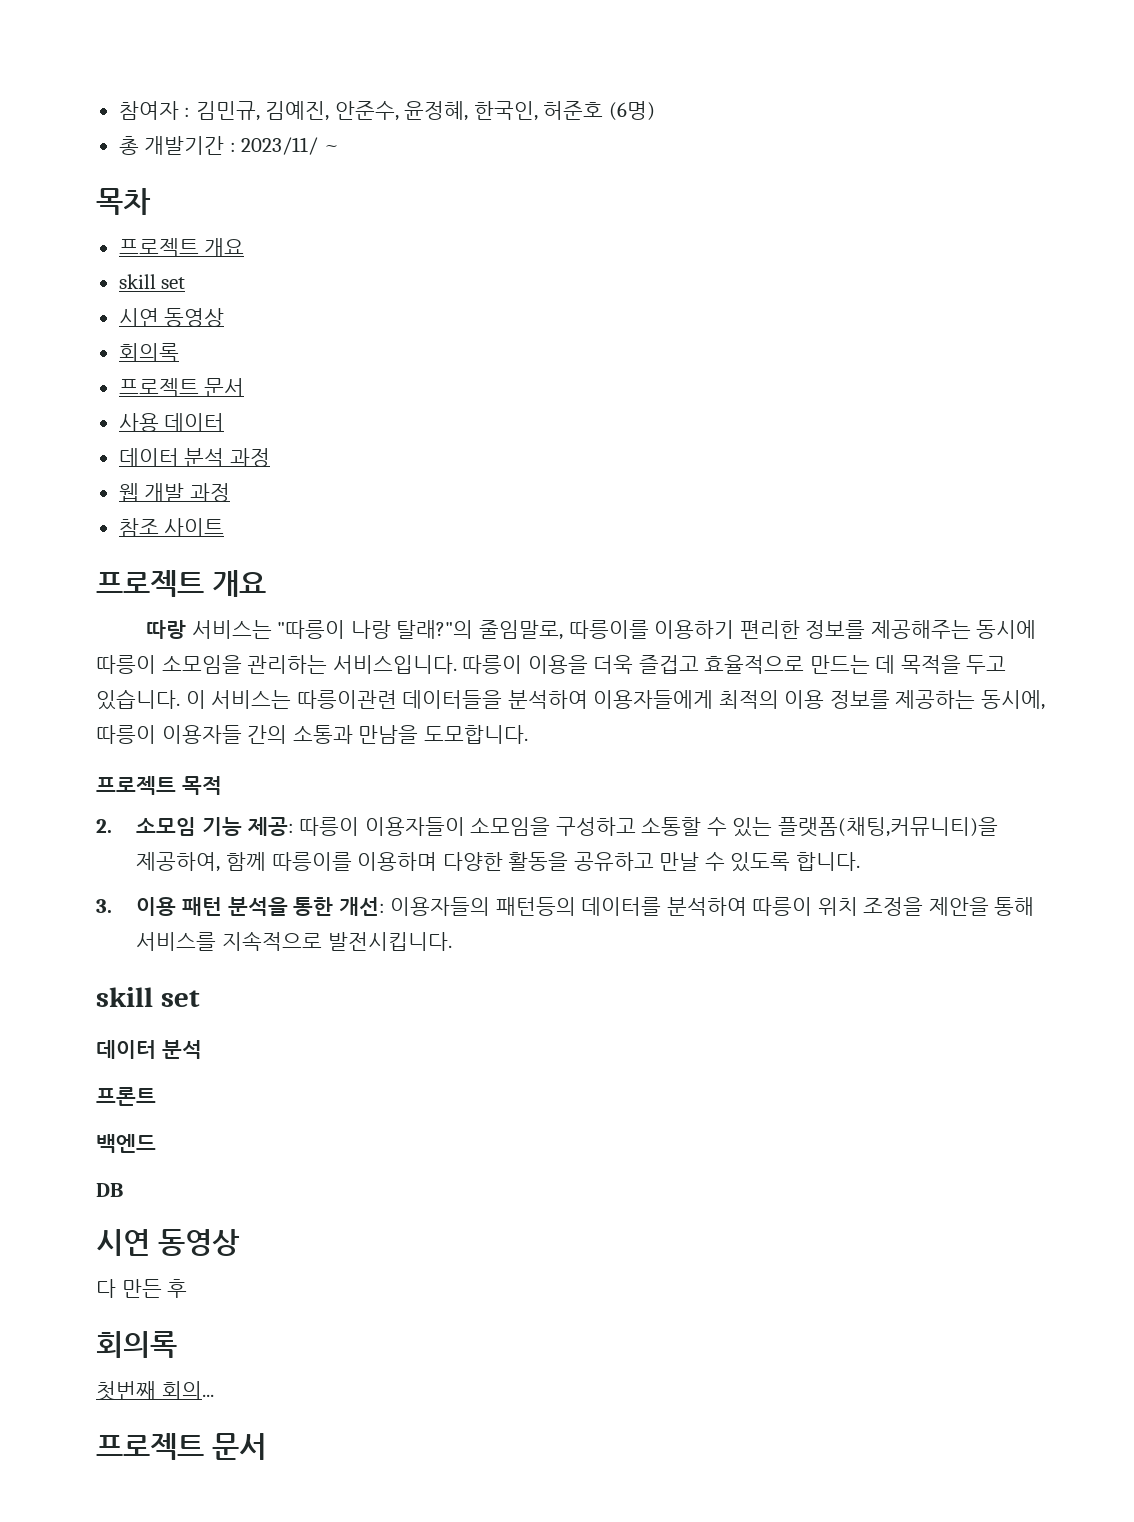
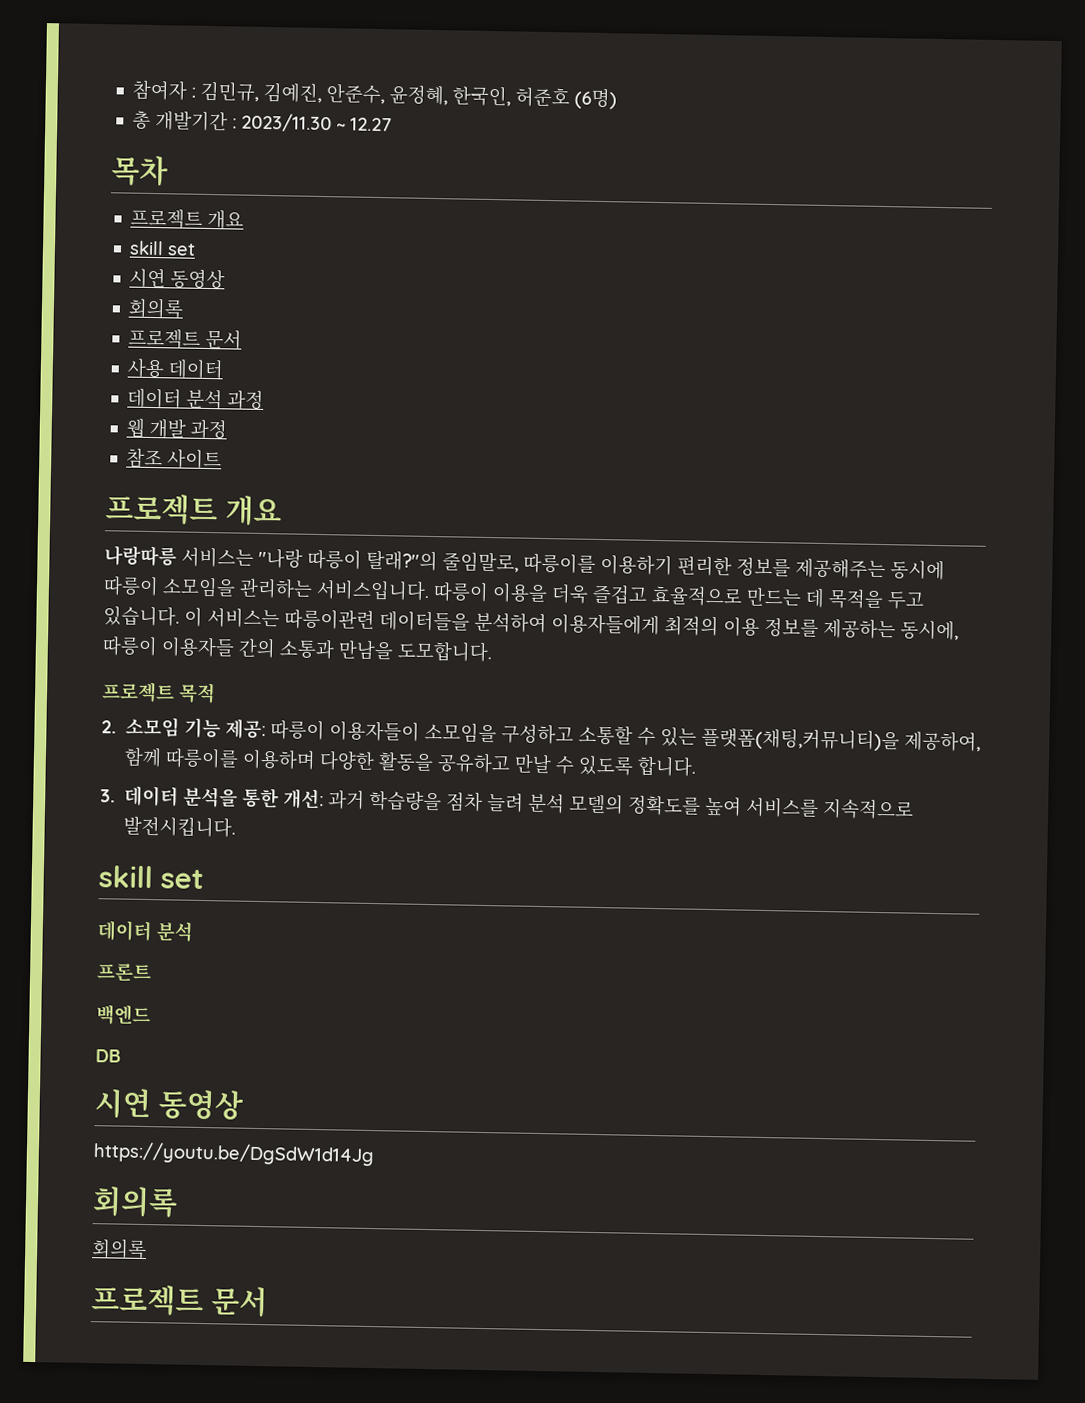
- 총 개발기간 : 2023/11/ ~
+ 총 개발기간 : 2023/11.30 ~ 12.27
- 따랑 서비스는 "따릉이 나랑 탈래?"의 줄임말로, 따릉이를 이용하기 편리한 정보를 제공해주는 동시에 따릉이 소모임을 관리하는 서비스입니다.
+ 나랑따릉 서비스는 "나랑 따릉이 탈래?"의 줄임말로, 따릉이를 이용하기 편리한 정보를 제공해주는 동시에 따릉이 소모임을 관리하는 서비스입니다.
- 3. 이용 패턴 분석을 통한 개선: 이용자들의 패턴등의 데이터를 분석하여 따릉이 위치 조정을 제안을 통해 서비스를 지속적으로 발전시킵니다.
+ 3. 데이터 분석을 통한 개선: 과거 학습량을 점차 늘려 분석 모델의 정확도를 높여 서비스를 지속적으로 발전시킵니다.
- 다 만든 후
+ https://youtu.be/DgSdW1d14Jg
  회의록
- 첫번째 회의...
+ 회의록

